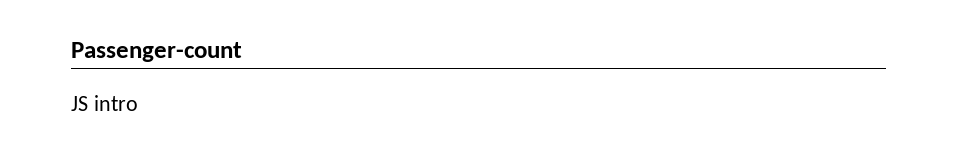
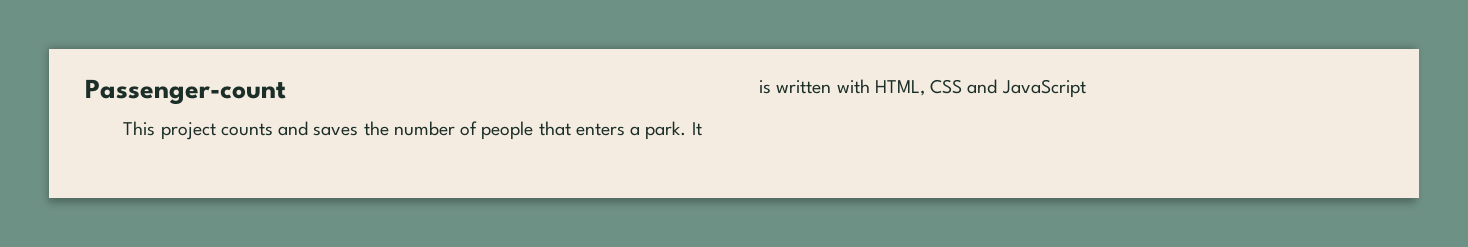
- JS intro
+ This project counts and saves the number of people that enters a park. It is written with HTML, CSS and JavaScript

